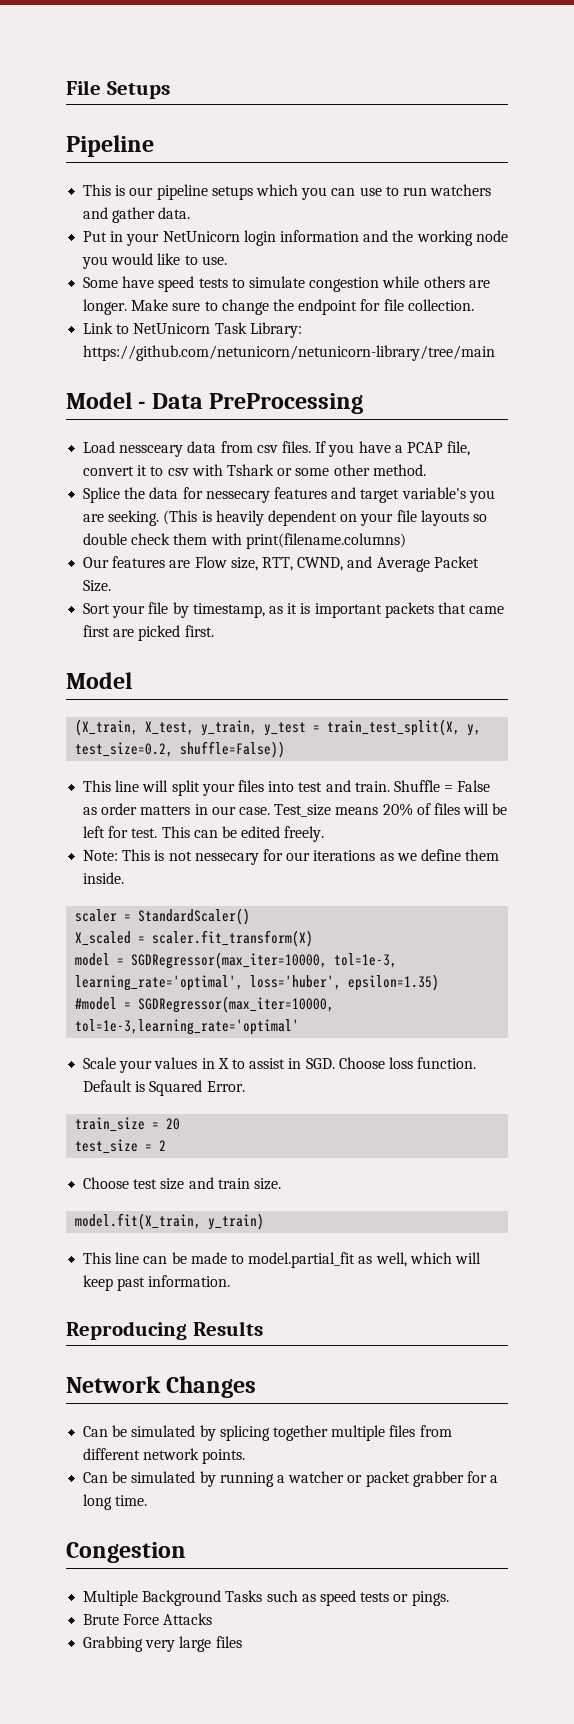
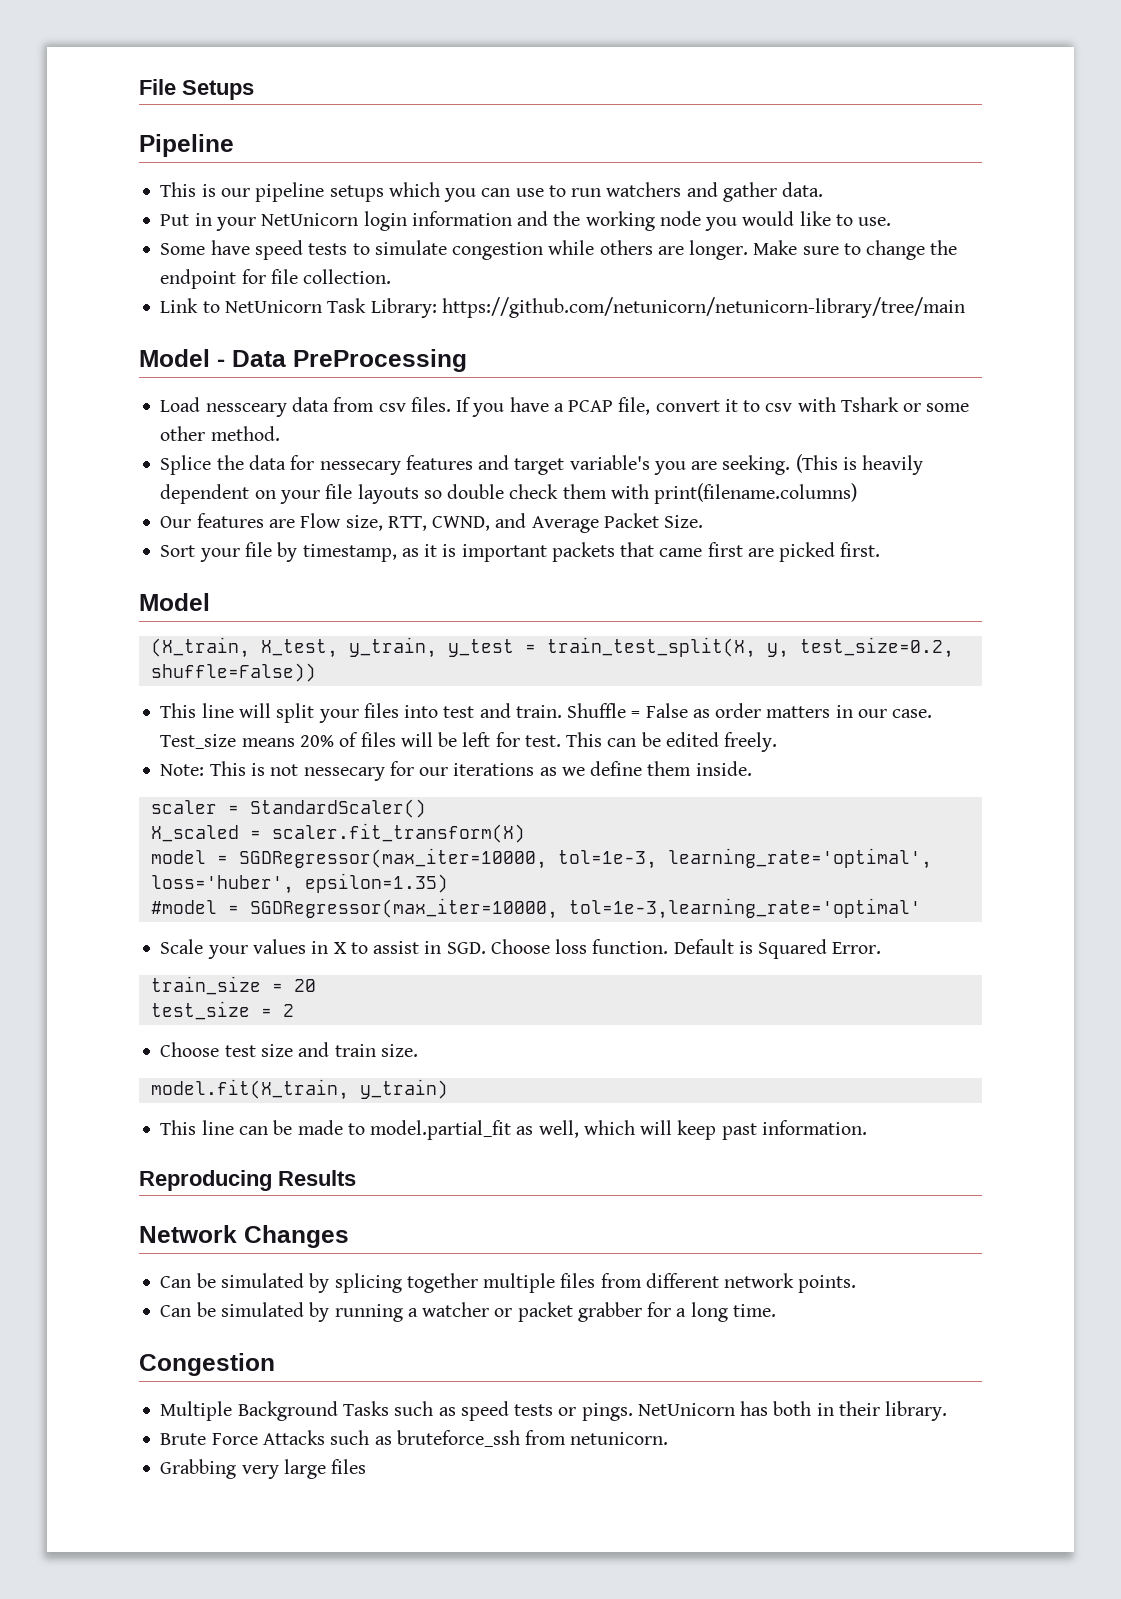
- Multiple Background Tasks such as speed tests or pings.
- Brute Force Attacks
+ Multiple Background Tasks such as speed tests or pings. NetUnicorn has both in their library.
+ Brute Force Attacks such as bruteforce_ssh from netunicorn.

